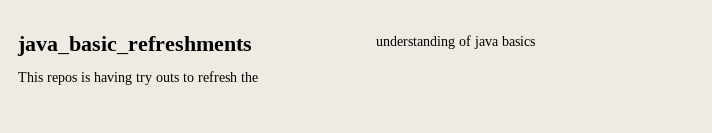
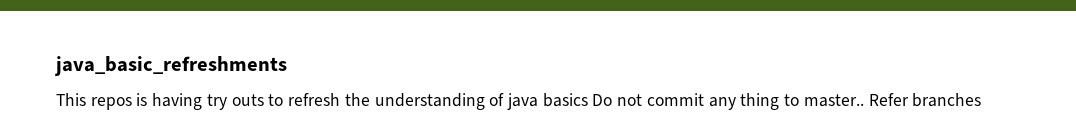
- This repos is having try outs to refresh the understanding of java basics
+ This repos is having try outs to refresh the understanding of java basics Do not commit any thing to master.. Refer branches

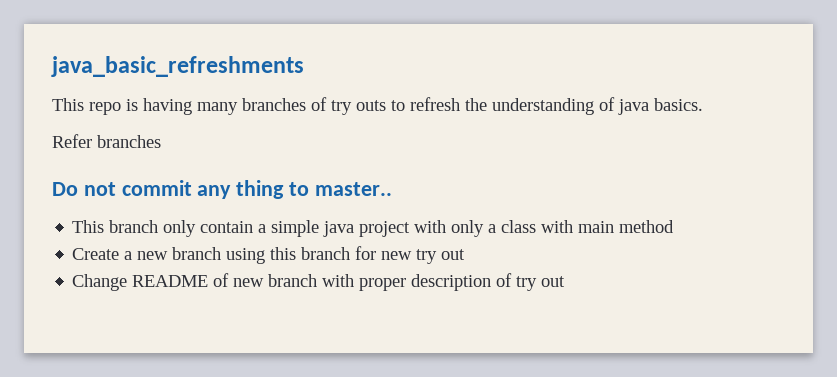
- This repos is having try outs to refresh the understanding of java basics Do not commit any thing to master.. Refer branches
+ This repo is having many branches of try outs to refresh the understanding of java basics.
+ Refer branches
+ Do not commit any thing to master..
+ This branch only contain a simple java project with only a class with main method
+ Create a new branch using this branch for new try out
+ Change README of new branch with proper description of try out

